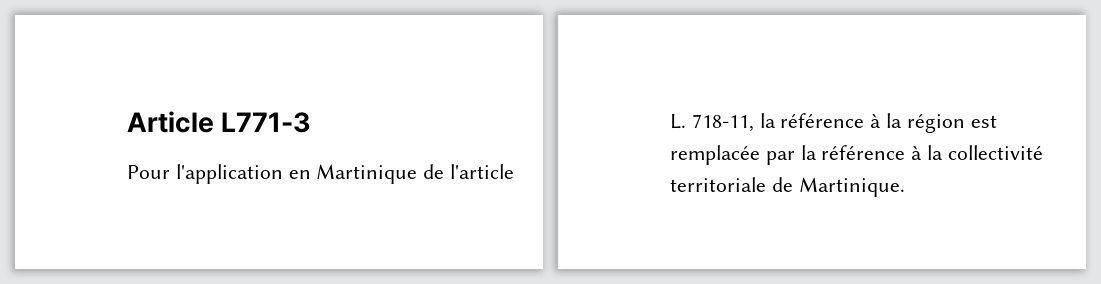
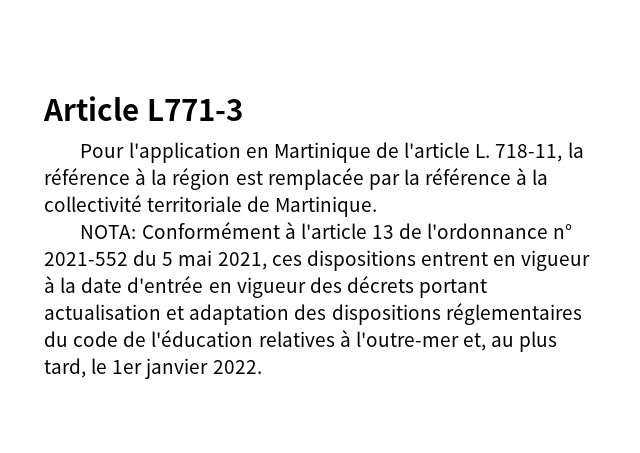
+ NOTA: Conformément à l'article 13 de l'ordonnance n° 2021-552 du 5 mai 2021, ces dispositions entrent en vigueur à la date d'entrée en vigueur des décrets portant actualisation et adaptation des dispositions réglementaires du code de l'éducation relatives à l'outre-mer et, au plus tard, le 1er janvier 2022.

